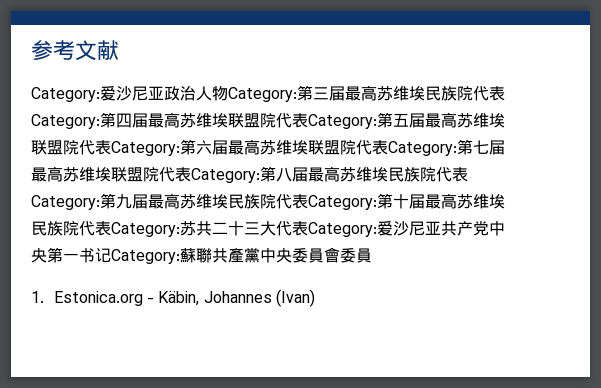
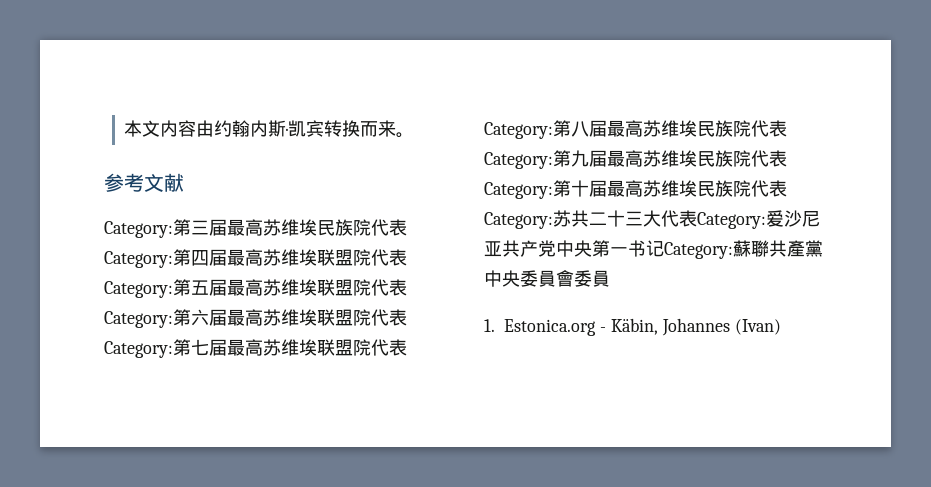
+ 本文内容由约翰内斯·凯宾转换而来。
  参考文献
- Category:爱沙尼亚政治人物Category:
+ Category:

